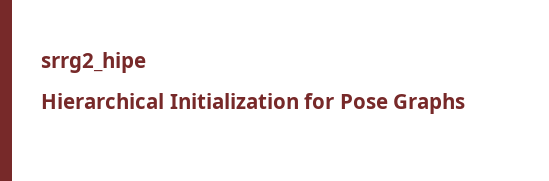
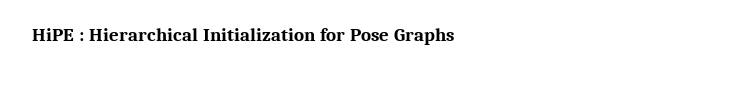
- srrg2_hipe
- Hierarchical Initialization for Pose Graphs
+ HiPE : Hierarchical Initialization for Pose Graphs

